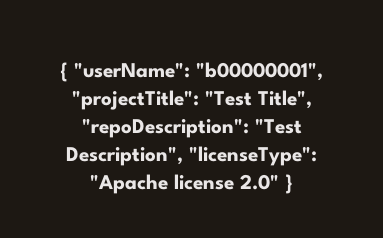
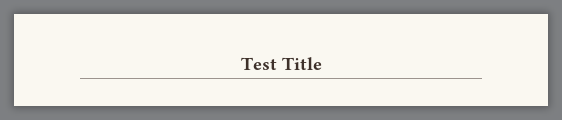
- { "userName": "b00000001", "projectTitle": "Test Title", "repoDescription": "Test Description", "licenseType": "Apache license 2.0" }
+ Test Title

